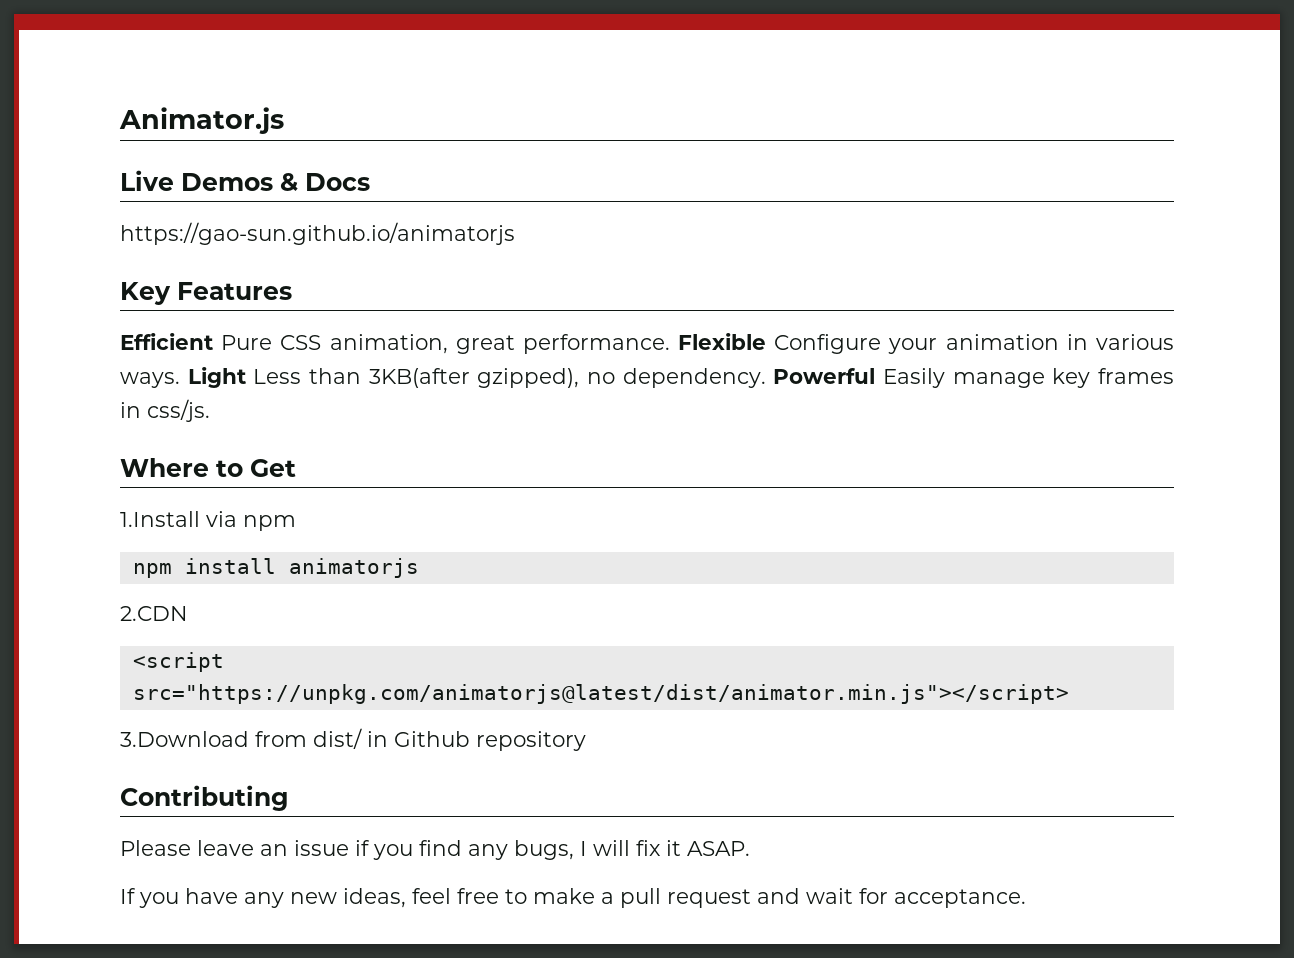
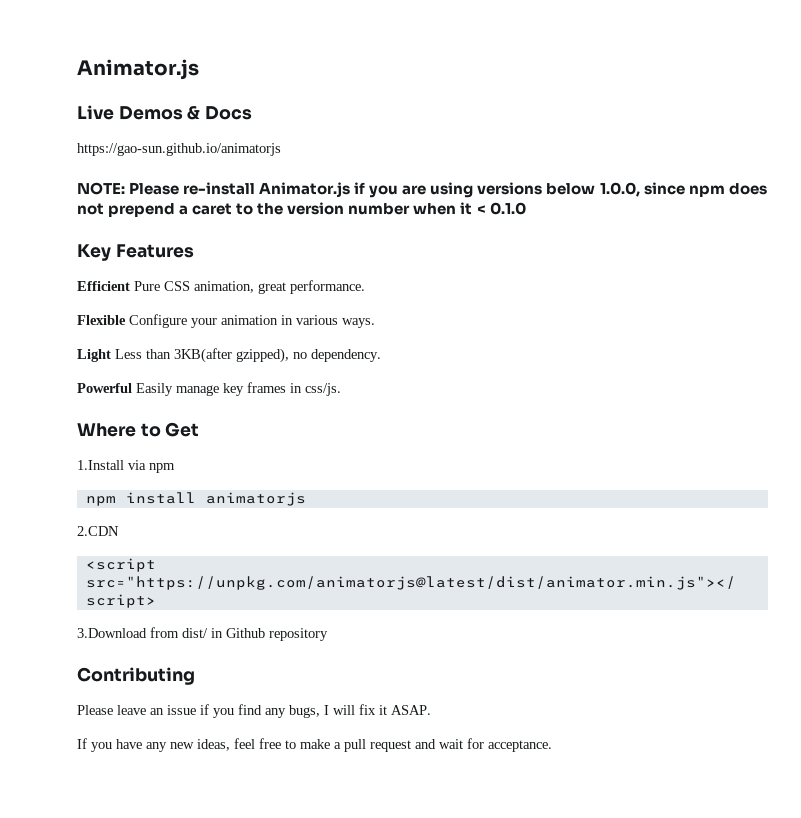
+ NOTE: Please re-install Animator.js if you are using versions below 1.0.0, since npm does not prepend a caret to the version number when it < 0.1.0
- Efficient Pure CSS animation, great performance. Flexible Configure your animation in various ways. Light Less than 3KB(after gzipped), no dependency. Powerful Easily manage key frames in css/js.
+ Efficient Pure CSS animation, great performance.
+ Flexible Configure your animation in various ways.
+ Light Less than 3KB(after gzipped), no dependency.
+ Powerful Easily manage key frames in css/js.

